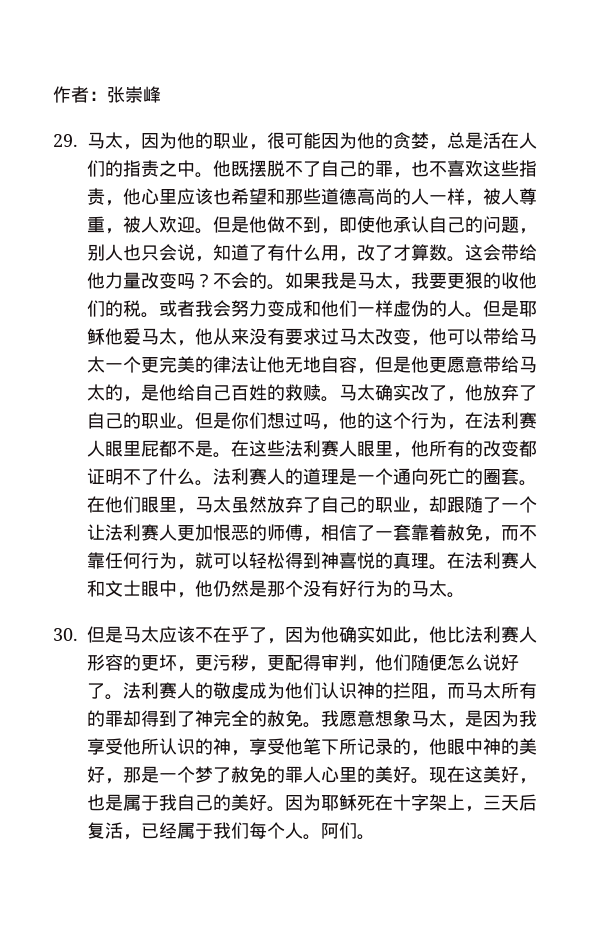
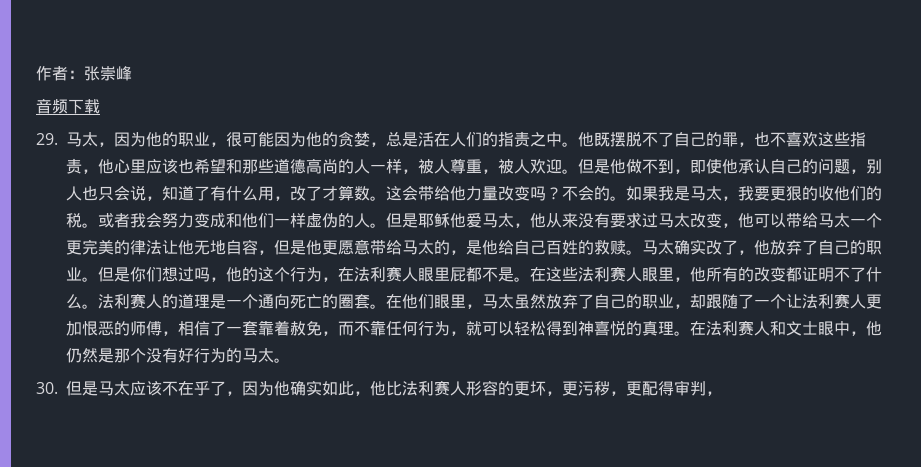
+ 音频下载
- 30.但是马太应该不在乎了，因为他确实如此，他比法利赛人形容的更坏，更污秽，更配得审判，他们随便怎么说好了。法利赛人的敬虔成为他们认识神的拦阻，而马太所有的罪却得到了神完全的赦免。我愿意想象马太，是因为我享受他所认识的神，享受他笔下所记录的，他眼中神的美好，那是一个梦了赦免的罪人心里的美好。现在这美好，也是属于我自己的美好。因为耶稣死在十字架上，三天后复活，已经属于我们每个人。阿们。
+ 30.但是马太应该不在乎了，因为他确实如此，他比法利赛人形容的更坏，更污秽，更配得审判，

